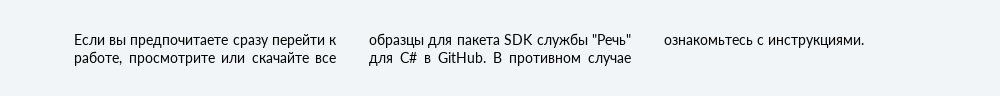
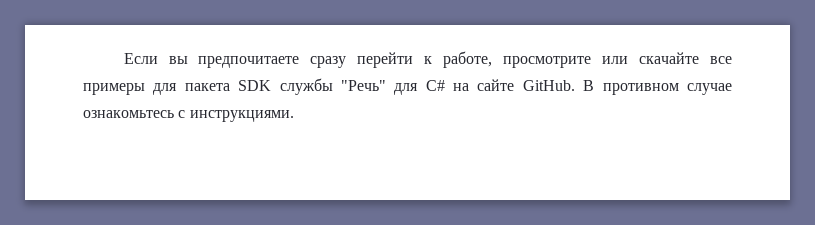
- Если вы предпочитаете сразу перейти к работе, просмотрите или скачайте все образцы для пакета SDK службы "Речь" для C# в GitHub.
+ Если вы предпочитаете сразу перейти к работе, просмотрите или скачайте все примеры для пакета SDK службы "Речь" для C# на сайте GitHub.

